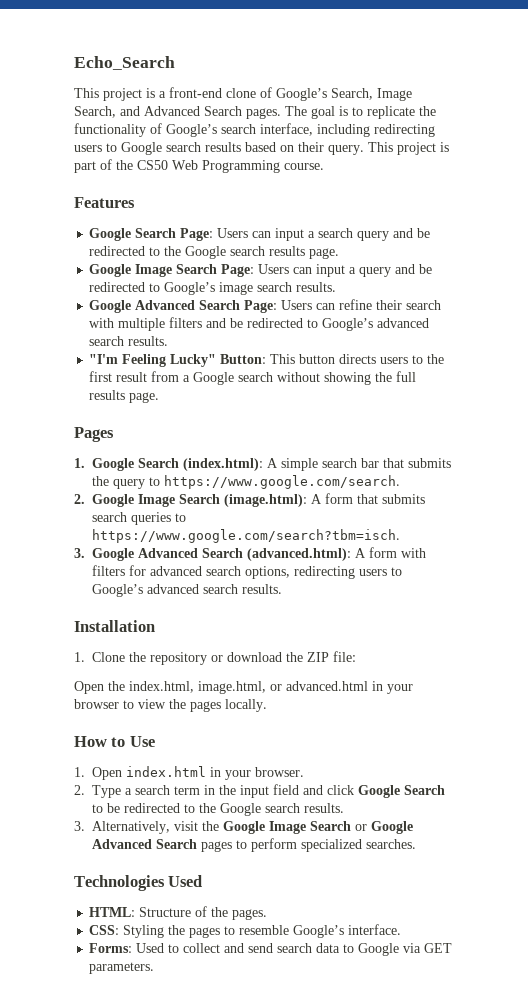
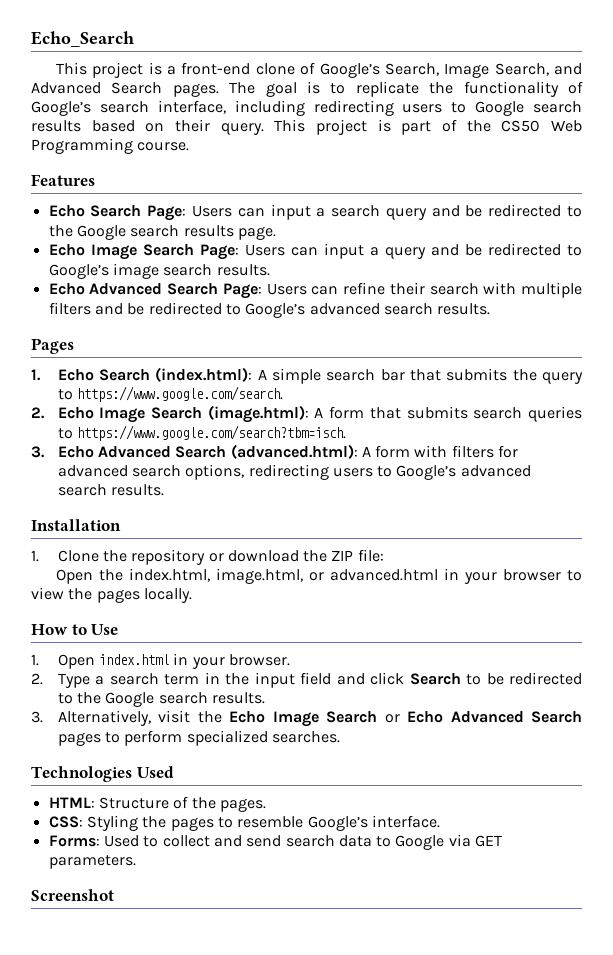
- Google Search Page: Users can input a search query and be redirected to the Google search results page.
+ Echo Search Page: Users can input a search query and be redirected to the Google search results page.
- Google Image Search Page: Users can input a query and be redirected to Google’s image search results.
+ Echo Image Search Page: Users can input a query and be redirected to Google’s image search results.
- Google Advanced Search Page: Users can refine their search with multiple filters and be redirected to Google’s advanced search results.
+ Echo Advanced Search Page: Users can refine their search with multiple filters and be redirected to Google’s advanced search results.
- "I'm Feeling Lucky" Button: This button directs users to the first result from a Google search without showing the full results page.
- 1. Google Search (index.html): A simple search bar that submits the query to https://www.google.com/search.
+ 1. Echo Search (index.html): A simple search bar that submits the query to https://www.google.com/search.
- 2. Google Image Search (image.html): A form that submits search queries to https://www.google.com/search?tbm=isch.
+ 2. Echo Image Search (image.html): A form that submits search queries to https://www.google.com/search?tbm=isch.
- 3. Google Advanced Search (advanced.html): A form with filters for advanced search options, redirecting users to Google’s advanced search results.
+ 3. Echo Advanced Search (advanced.html): A form with filters for advanced search options, redirecting users to Google’s advanced search results.
- 2. Type a search term in the input field and click Google Search to be redirected to the Google search results.
+ 2. Type a search term in the input field and click Search to be redirected to the Google search results.
- 3. Alternatively, visit the Google Image Search or Google Advanced Search pages to perform specialized searches.
+ 3. Alternatively, visit the Echo Image Search or Echo Advanced Search pages to perform specialized searches.
+ Screenshot

